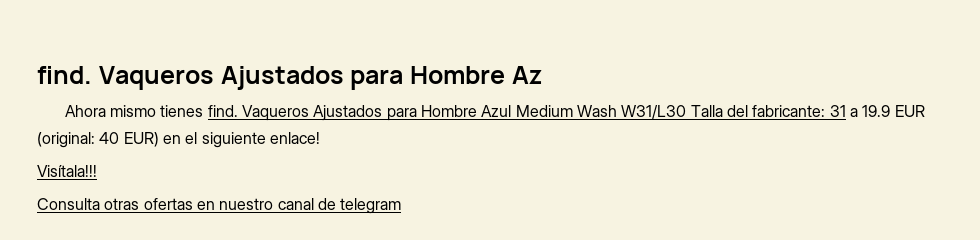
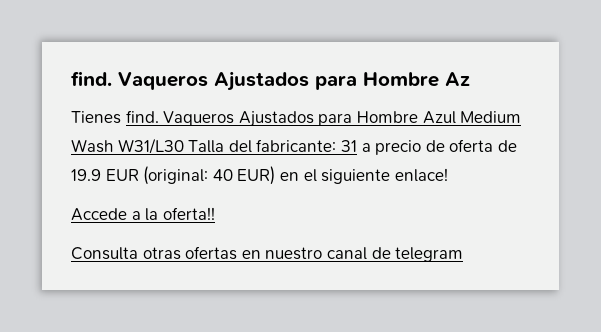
- Ahora mismo tienes find.
+ Tienes find.
- Vaqueros Ajustados para Hombre Azul Medium Wash W31/L30 Talla del fabricante: 31 a 19.9 EUR (original: 40 EUR) en el siguiente enlace!
+ Vaqueros Ajustados para Hombre Azul Medium Wash W31/L30 Talla del fabricante: 31 a precio de oferta de 19.9 EUR (original: 40 EUR) en el siguiente enlace!
- Visítala!!!
+ Accede a la oferta!!

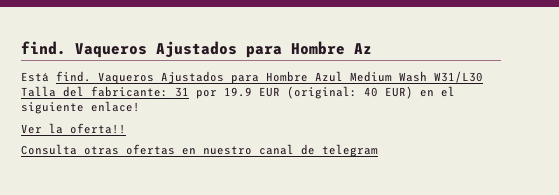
- Tienes find.
+ Está find.
- Vaqueros Ajustados para Hombre Azul Medium Wash W31/L30 Talla del fabricante: 31 a precio de oferta de 19.9 EUR (original: 40 EUR) en el siguiente enlace!
+ Vaqueros Ajustados para Hombre Azul Medium Wash W31/L30 Talla del fabricante: 31 por 19.9 EUR (original: 40 EUR) en el siguiente enlace!
- Accede a la oferta!!
+ Ver la oferta!!

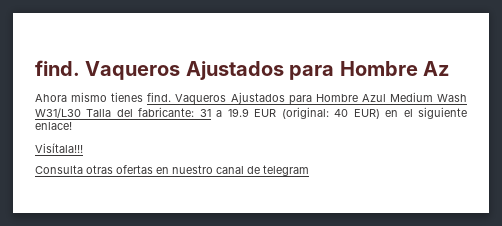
- Está find.
+ Ahora mismo tienes find.
- Vaqueros Ajustados para Hombre Azul Medium Wash W31/L30 Talla del fabricante: 31 por 19.9 EUR (original: 40 EUR) en el siguiente enlace!
+ Vaqueros Ajustados para Hombre Azul Medium Wash W31/L30 Talla del fabricante: 31 a 19.9 EUR (original: 40 EUR) en el siguiente enlace!
- Ver la oferta!!
+ Visítala!!!

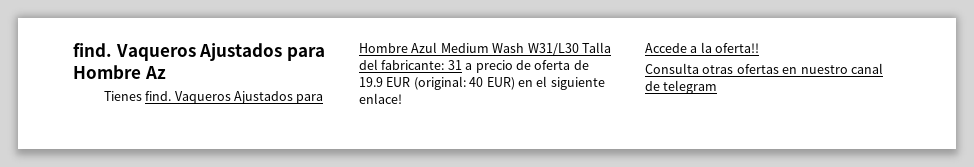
- Ahora mismo tienes find.
+ Tienes find.
- Vaqueros Ajustados para Hombre Azul Medium Wash W31/L30 Talla del fabricante: 31 a 19.9 EUR (original: 40 EUR) en el siguiente enlace!
+ Vaqueros Ajustados para Hombre Azul Medium Wash W31/L30 Talla del fabricante: 31 a precio de oferta de 19.9 EUR (original: 40 EUR) en el siguiente enlace!
- Visítala!!!
+ Accede a la oferta!!

